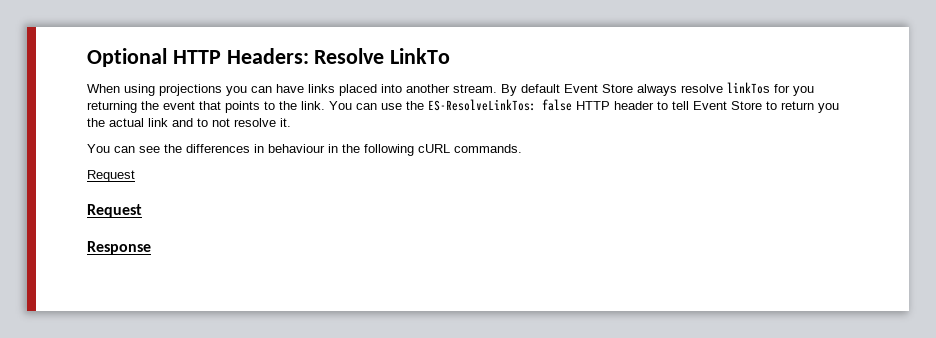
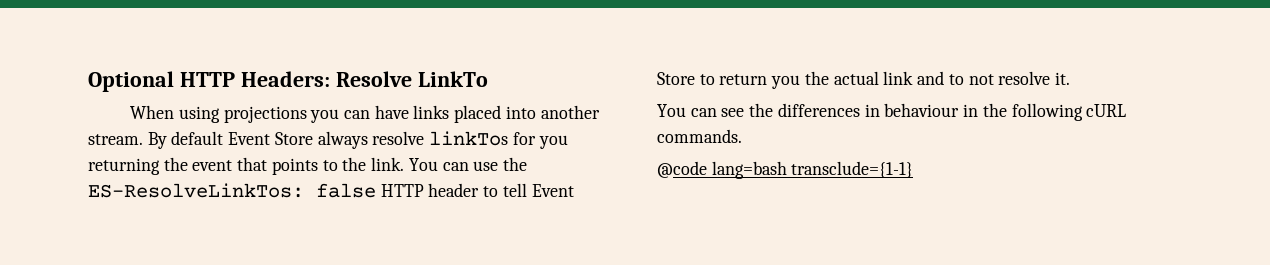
  You can see the differences in behaviour in the following cURL commands.
- Request
- Request
- Response
+ @code lang=bash transclude={1-1}

